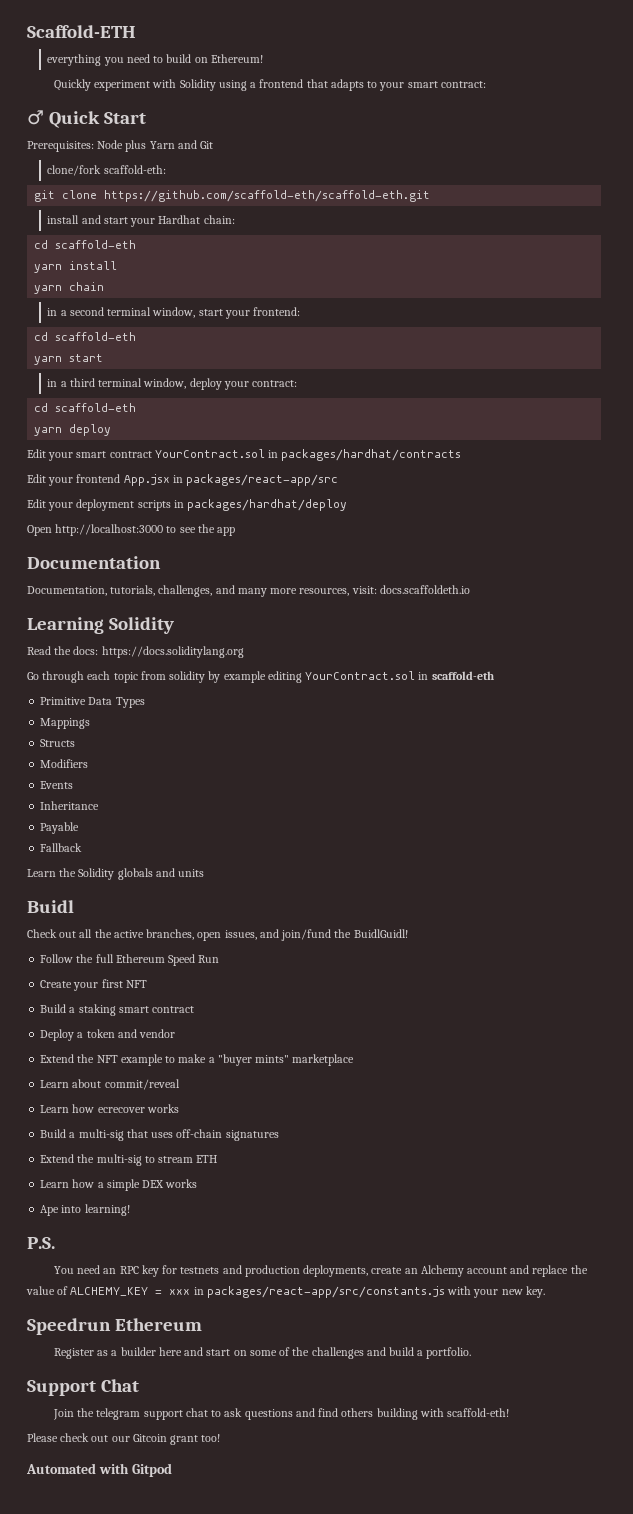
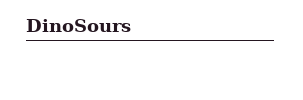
- Scaffold-ETH
- everything you need to build on Ethereum!
- Quickly experiment with Solidity using a frontend that adapts to your smart contract:
- ♂ Quick Start
- Prerequisites: Node plus Yarn and Git
- clone/fork scaffold-eth:
- git clone https://github.com/scaffold-eth/scaffold-eth.git
- install and start your Hardhat chain:
- cd scaffold-eth
- yarn install
- yarn chain
- in a second terminal window, start your frontend:
- cd scaffold-eth
- yarn start
- in a third terminal window, deploy your contract:
- cd scaffold-eth
- yarn deploy
- Edit your smart contract YourContract.sol in packages/hardhat/contracts
- Edit your frontend App.jsx in packages/react-app/src
- Edit your deployment scripts in packages/hardhat/deploy
- Open http://localhost:3000 to see the app
- Documentation
- Documentation, tutorials, challenges, and many more resources, visit: docs.scaffoldeth.io
- Learning Solidity
- Read the docs: https://docs.soliditylang.org
- Go through each topic from solidity by example editing YourContract.sol in scaffold-eth
- Primitive Data Types
- Mappings
- Structs
- Modifiers
- Events
- Inheritance
- Payable
- Fallback
- Learn the Solidity globals and units
- Buidl
- Check out all the active branches, open issues, and join/fund the BuidlGuidl!
- Follow the full Ethereum Speed Run
- Create your first NFT
- Build a staking smart contract
- Deploy a token and vendor
- Extend the NFT example to make a "buyer mints" marketplace
- Learn about commit/reveal
- Learn how ecrecover works
- Build a multi-sig that uses off-chain signatures
- Extend the multi-sig to stream ETH
- Learn how a simple DEX works
- Ape into learning!
- P.S.
- You need an RPC key for testnets and production deployments, create an Alchemy account and replace the value of ALCHEMY_KEY = xxx in packages/react-app/src/constants.js with your new key.
- Speedrun Ethereum
- Register as a builder here and start on some of the challenges and build a portfolio.
- Support Chat
- Join the telegram support chat to ask questions and find others building with scaffold-eth!
- Please check out our Gitcoin grant too!
- Automated with Gitpod
+ DinoSours

